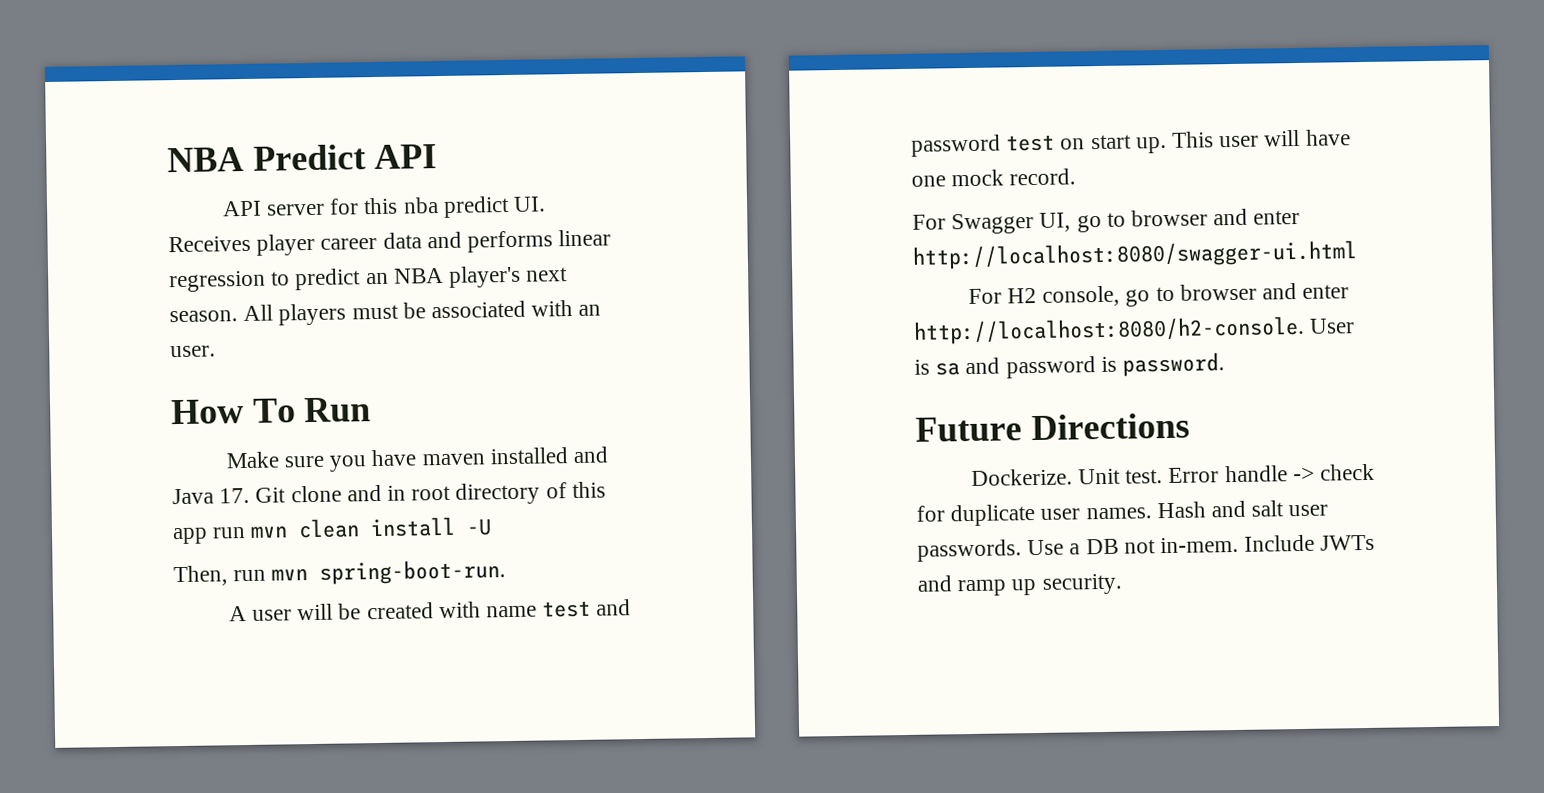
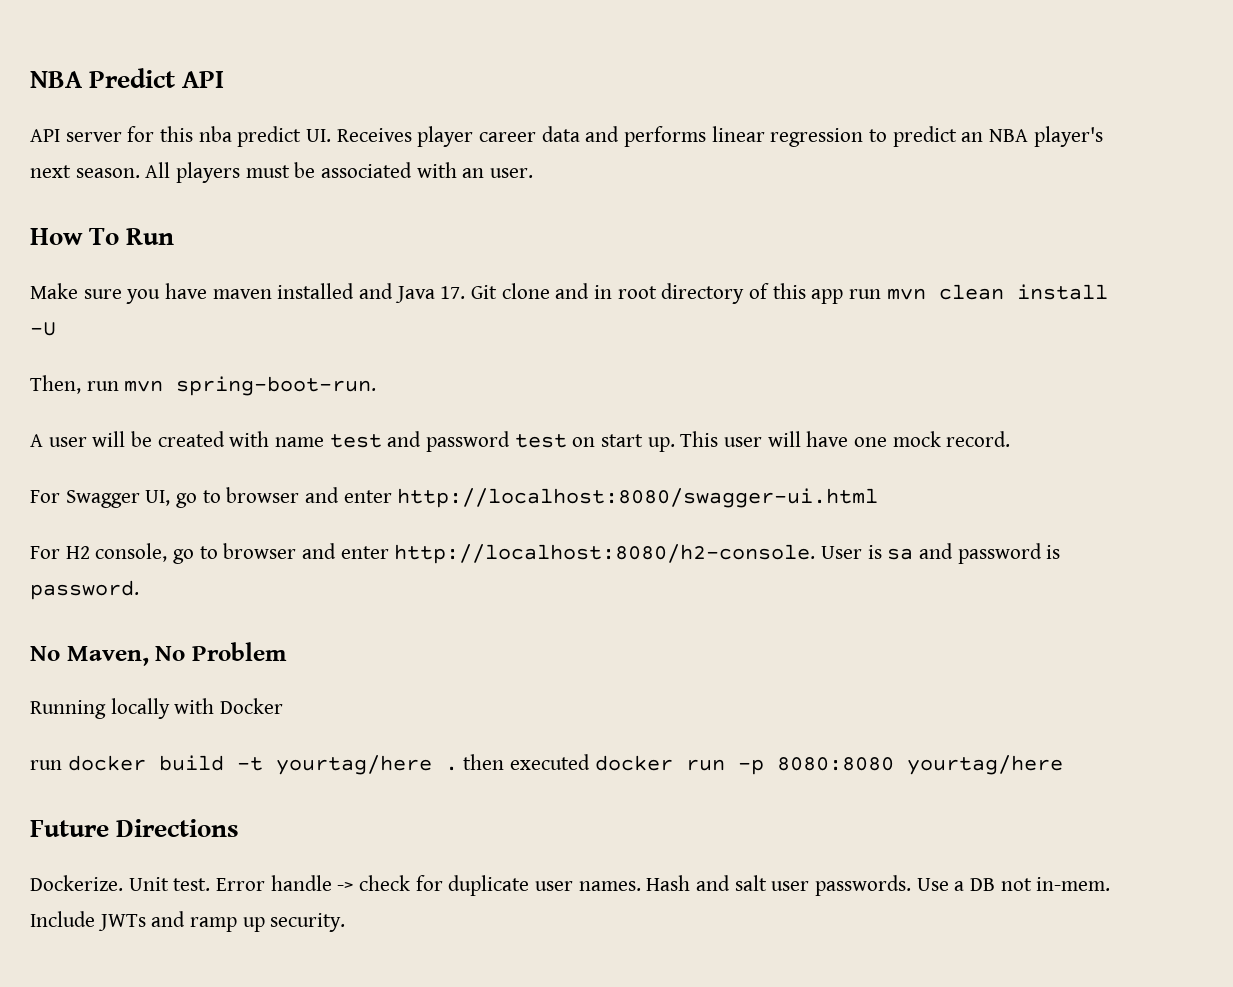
+ No Maven, No Problem
+ Running locally with Docker
+ run docker build -t yourtag/here . then executed docker run -p 8080:8080 yourtag/here

